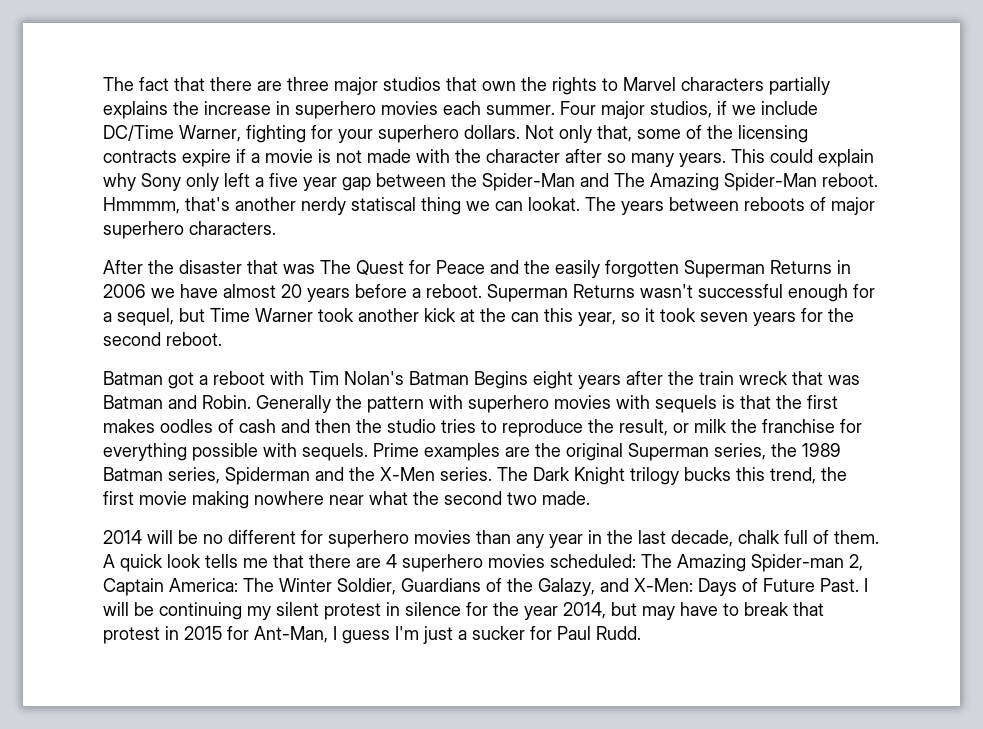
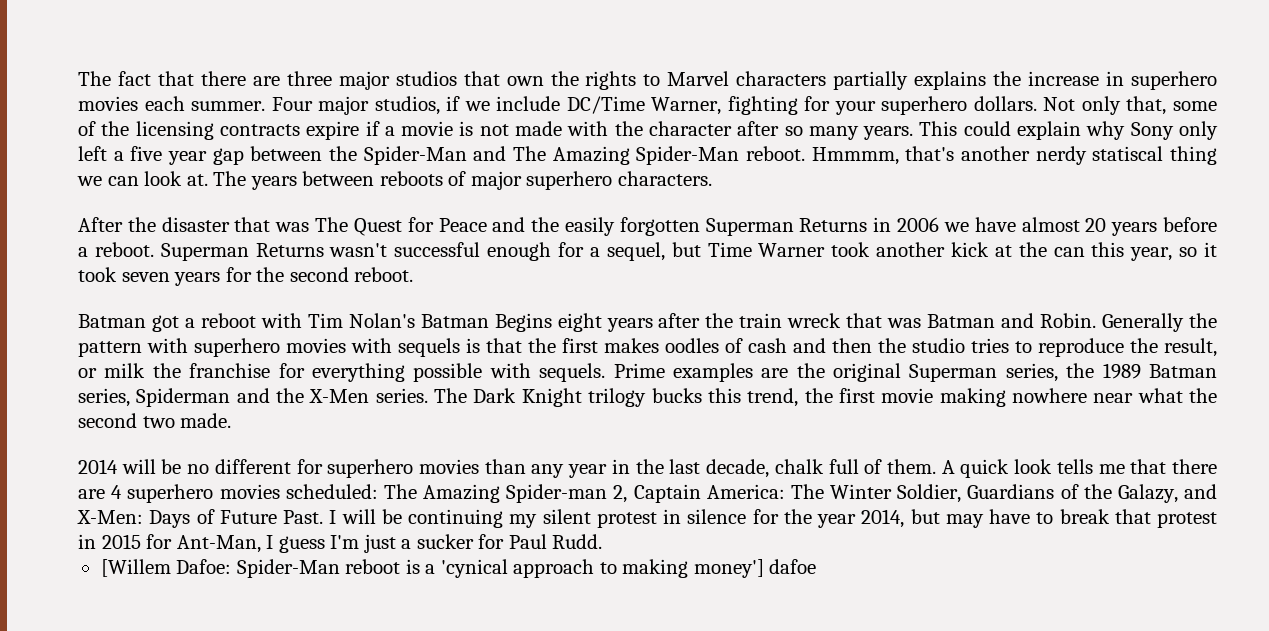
- Hmmmm, that's another nerdy statiscal thing we can lookat.
+ Hmmmm, that's another nerdy statiscal thing we can look at.
+ [Willem Dafoe: Spider-Man reboot is a 'cynical approach to making money'] dafoe

